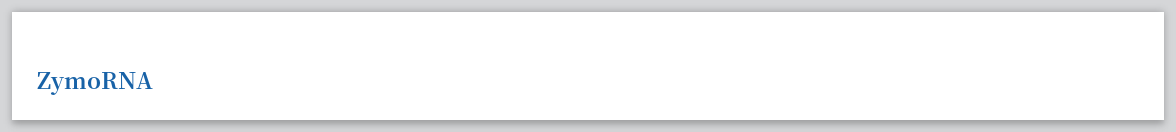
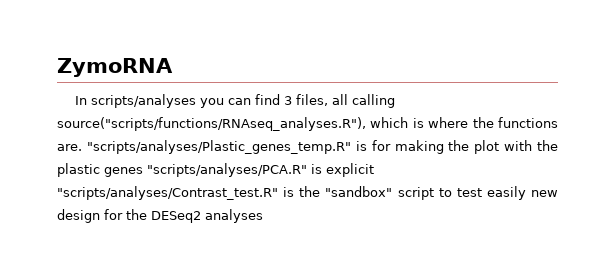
+ In scripts/analyses you can find 3 files, all calling source("scripts/functions/RNAseq_analyses.R"), which is where the functions are. "scripts/analyses/Plastic_genes_temp.R" is for making the plot with the plastic genes "scripts/analyses/PCA.R" is explicit "scripts/analyses/Contrast_test.R" is the "sandbox" script to test easily new design for the DESeq2 analyses

